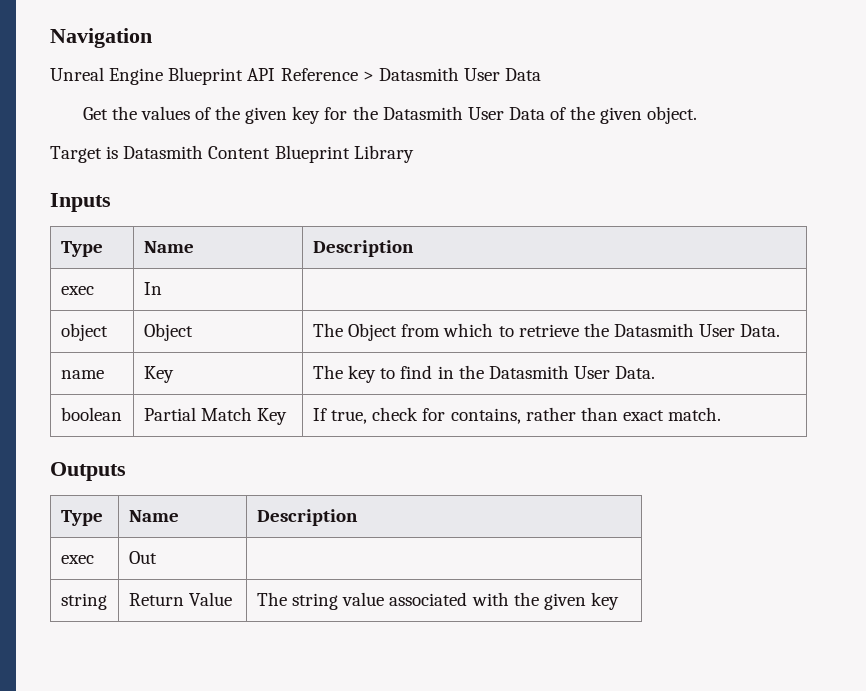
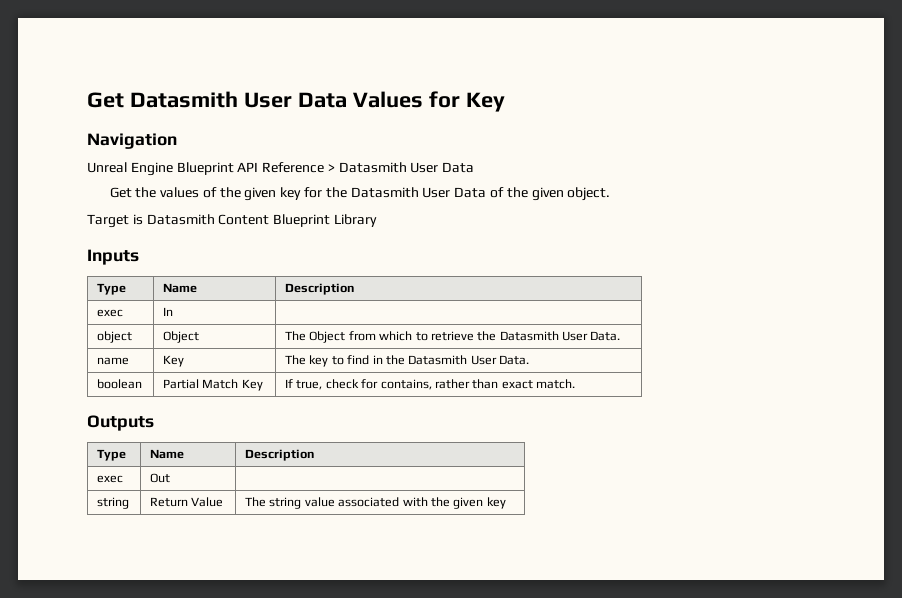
+ Get Datasmith User Data Values for Key

